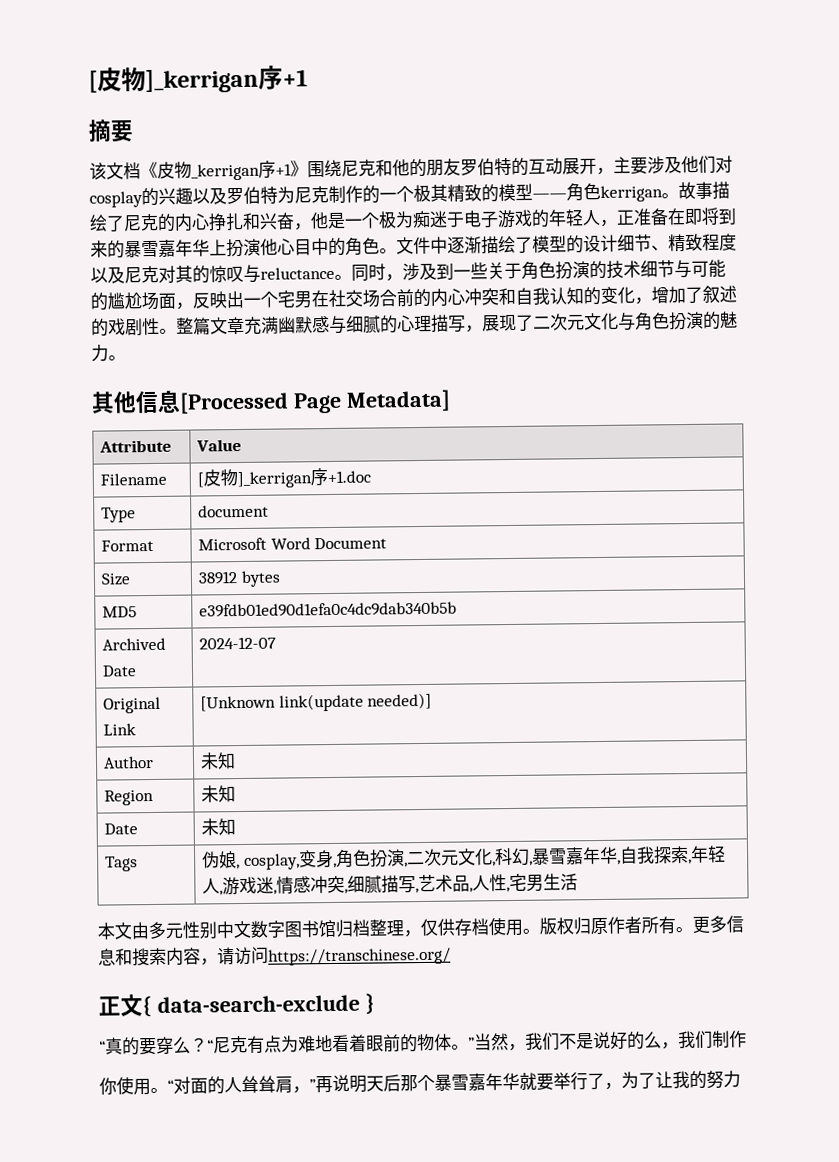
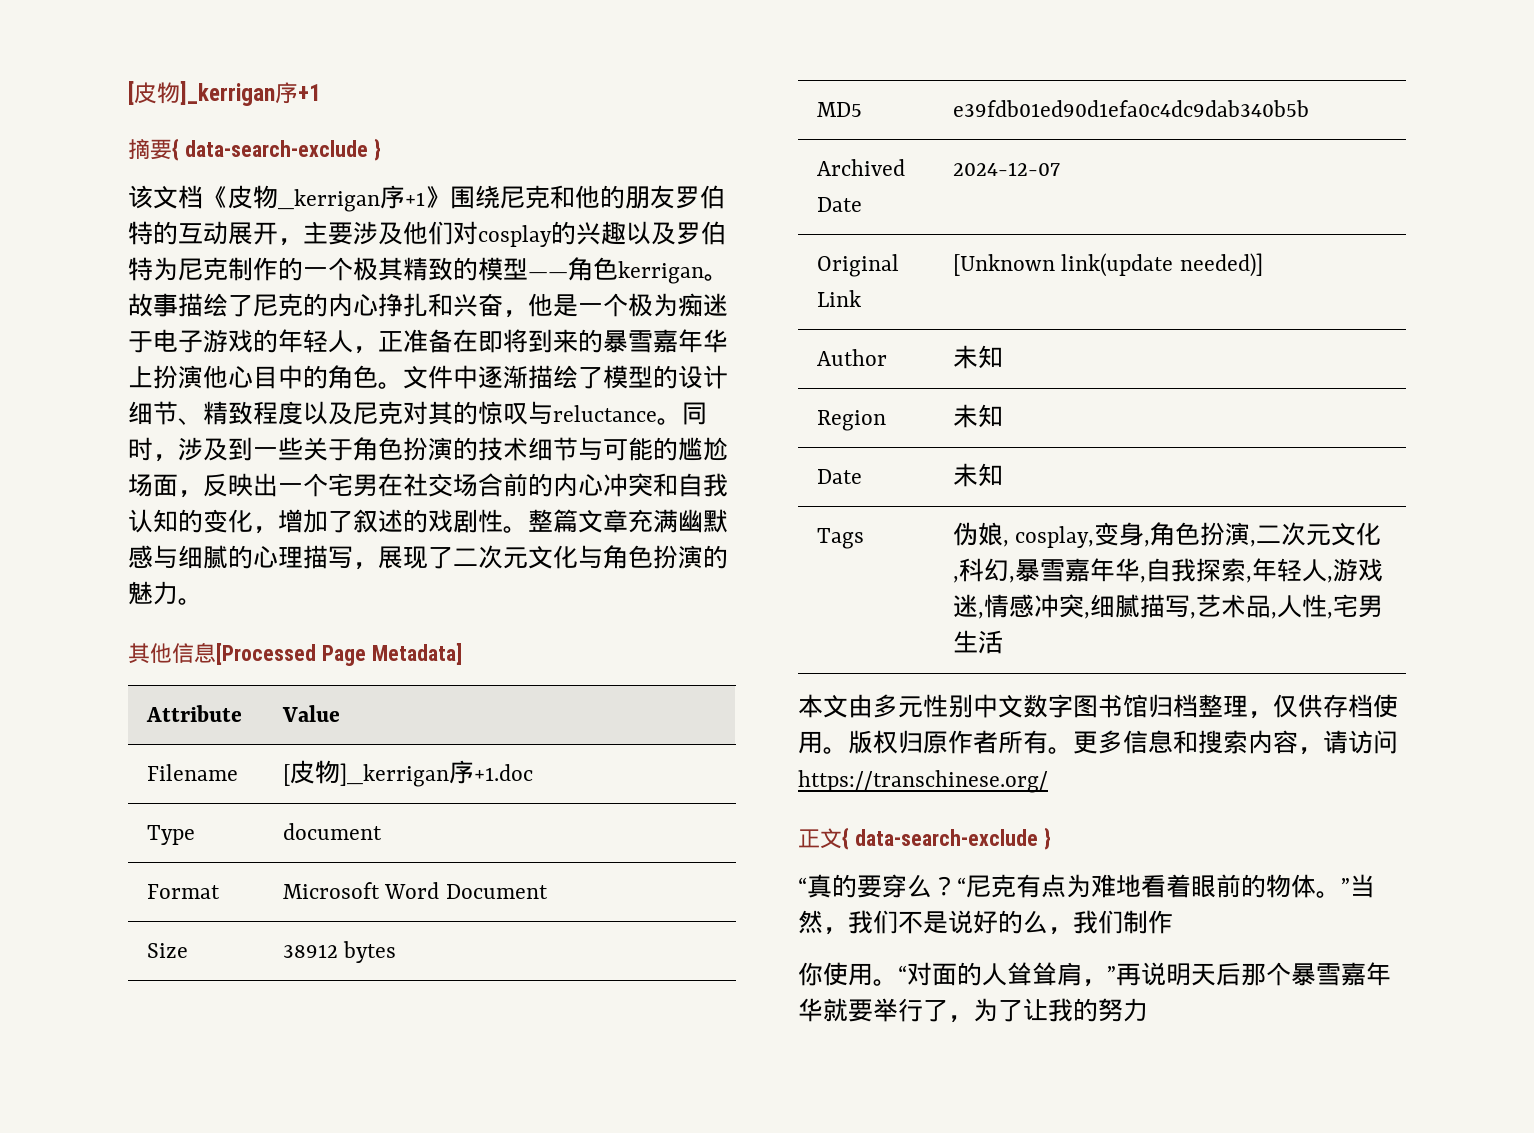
- 摘要
+ 摘要{ data-search-exclude }

